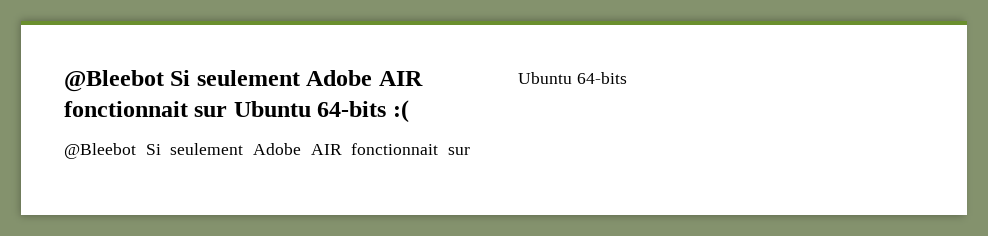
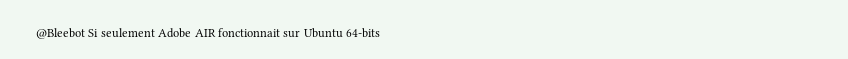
- @Bleebot Si seulement Adobe AIR fonctionnait sur Ubuntu 64-bits :(

